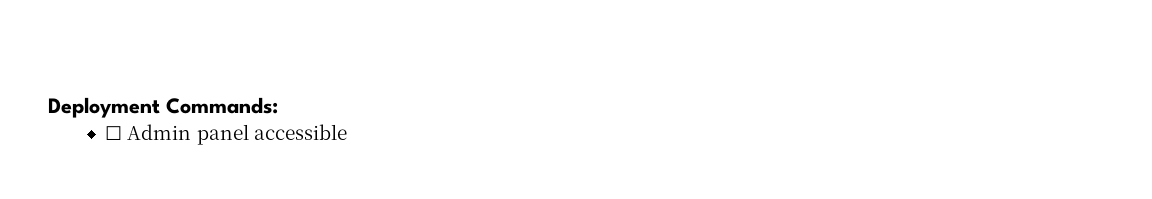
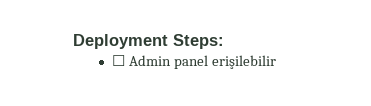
- Deployment Commands:
+ Deployment Steps:
- ☐ Admin panel accessible
+ ☐ Admin panel erişilebilir

